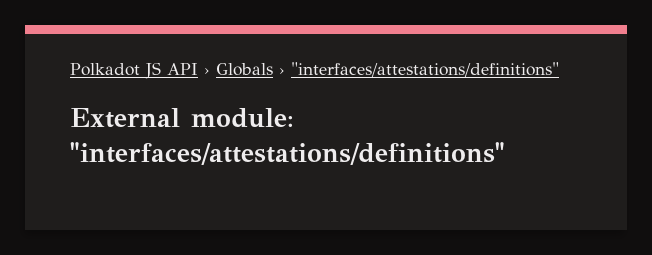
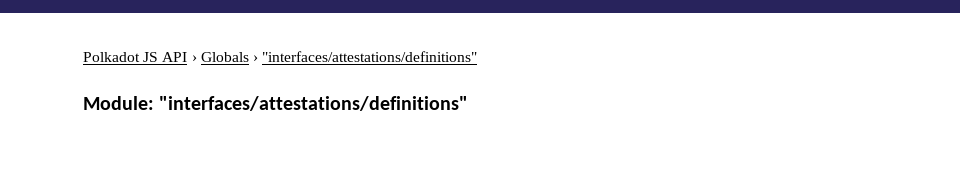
- External module: "interfaces/attestations/definitions"
+ Module: "interfaces/attestations/definitions"

